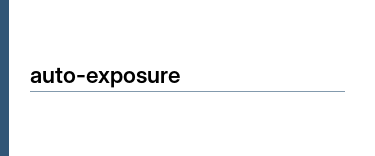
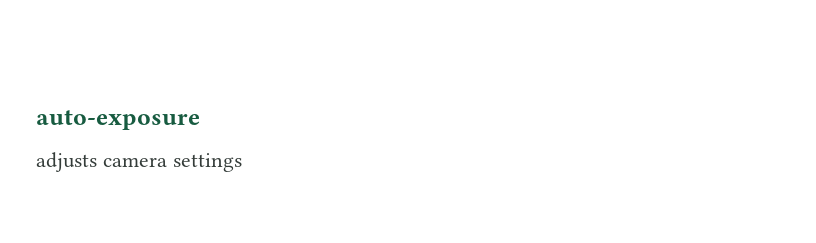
+ adjusts camera settings

